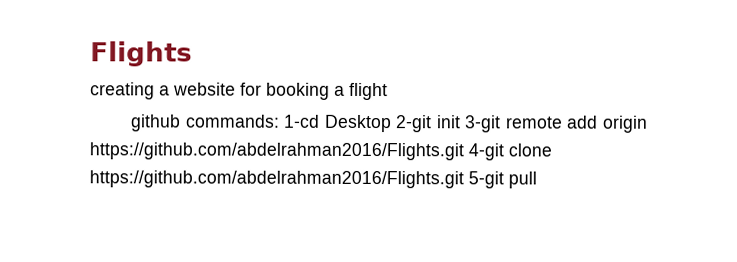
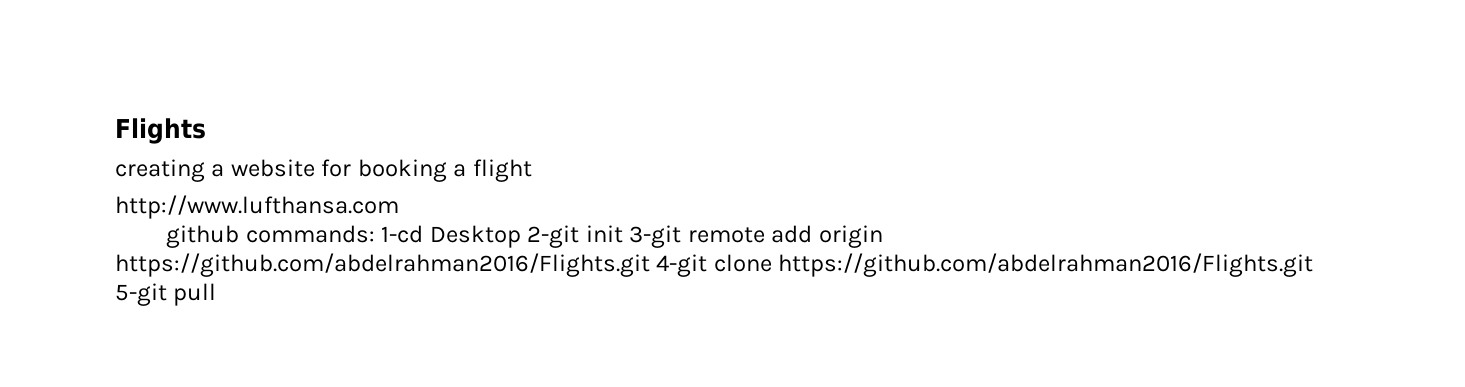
+ http://www.lufthansa.com

